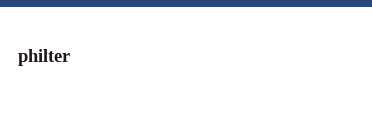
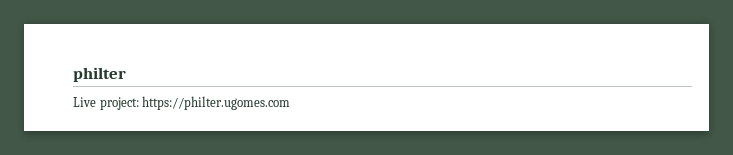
+ Live project: https://philter.ugomes.com

